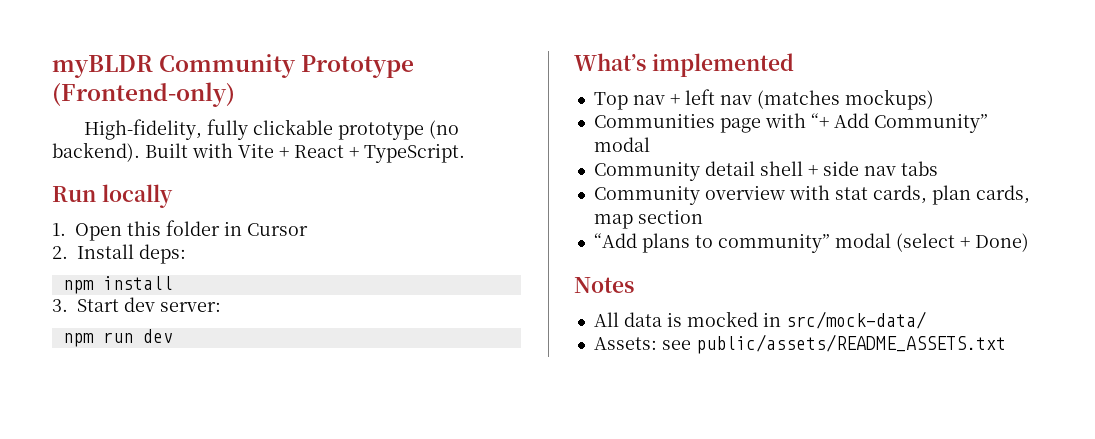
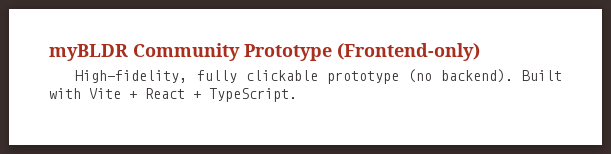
- Run locally
- 1. Open this folder in Cursor
- 2. Install deps:
- npm install
- 3. Start dev server:
- npm run dev
- What’s implemented
- Top nav + left nav (matches mockups)
- Communities page with “+ Add Community” modal
- Community detail shell + side nav tabs
- Community overview with stat cards, plan cards, map section
- “Add plans to community” modal (select + Done)
- Notes
- All data is mocked in src/mock-data/
- Assets: see public/assets/README_ASSETS.txt

